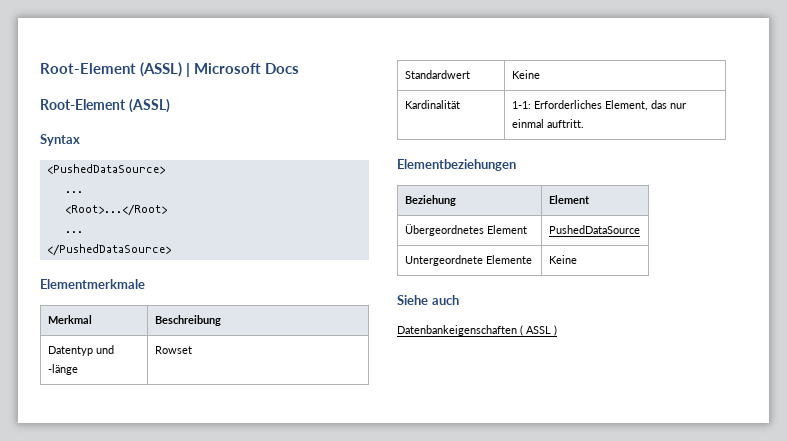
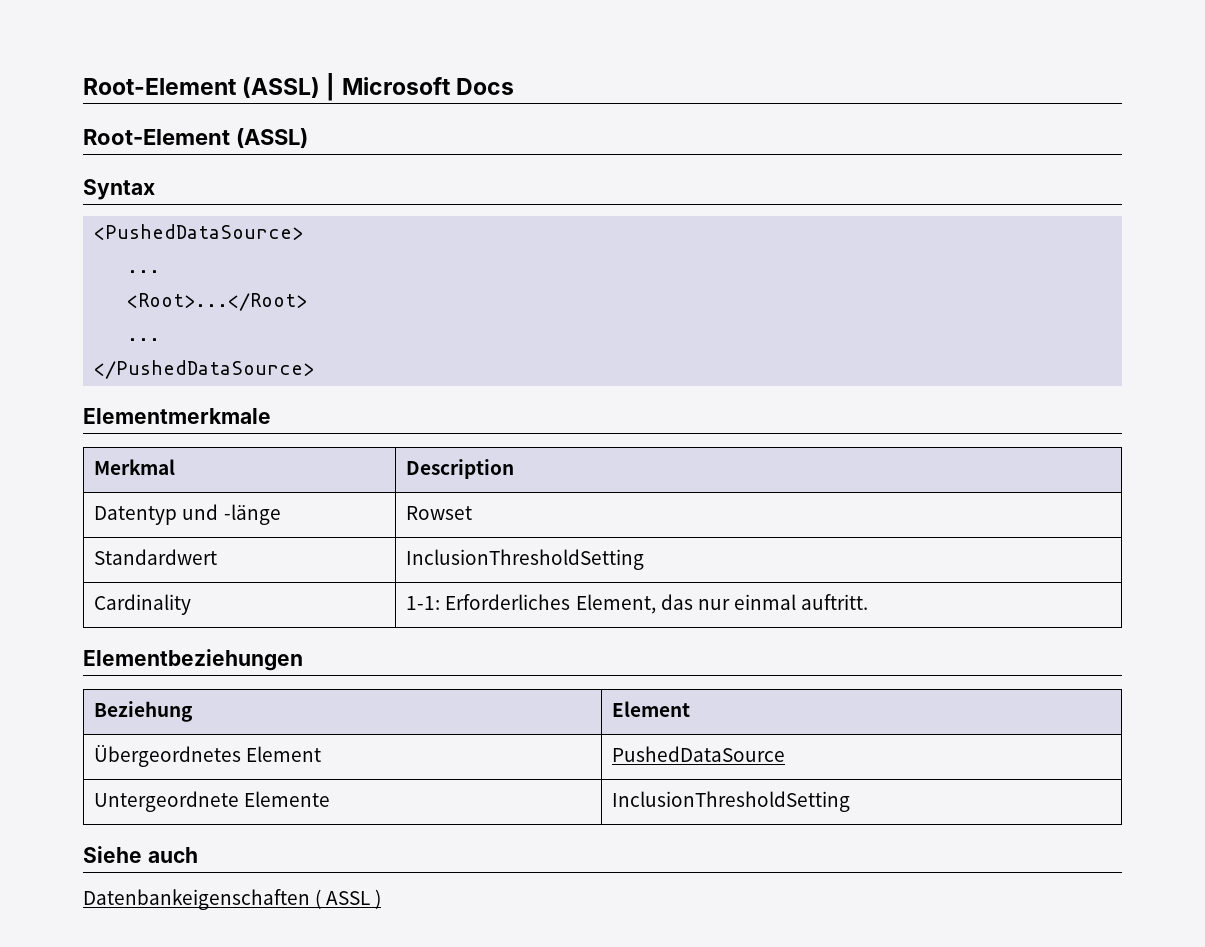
- Merkmal | Beschreibung
+ Merkmal | Description
- Standardwert | Keine
- Kardinalität | 1-1: Erforderliches Element, das nur einmal auftritt.
+ Standardwert | InclusionThresholdSetting
+ Cardinality | 1-1: Erforderliches Element, das nur einmal auftritt.
- Untergeordnete Elemente | Keine
+ Untergeordnete Elemente | InclusionThresholdSetting

